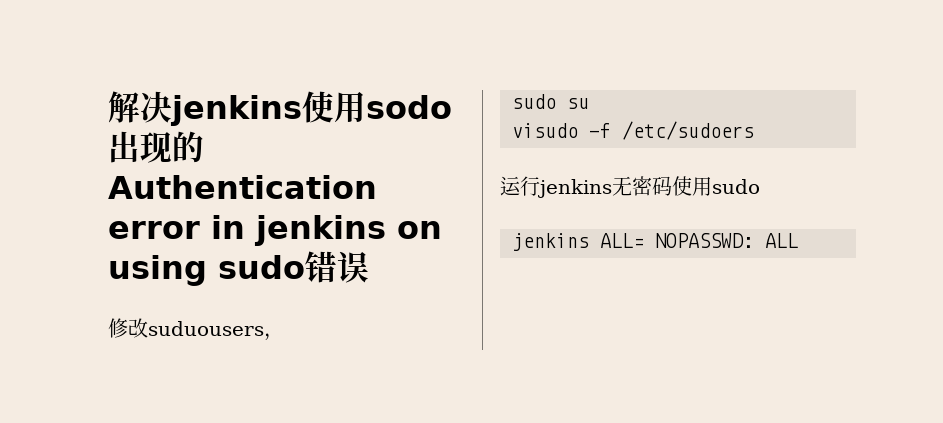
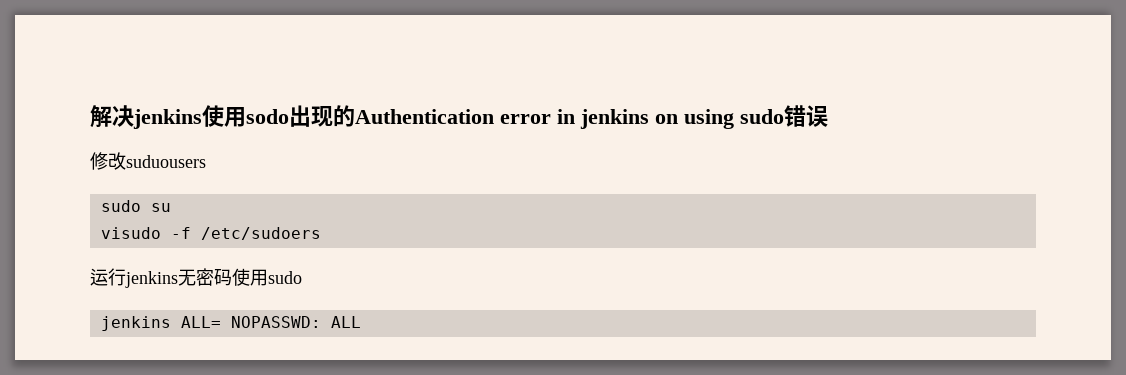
- 修改suduousers，
+ 修改suduousers

